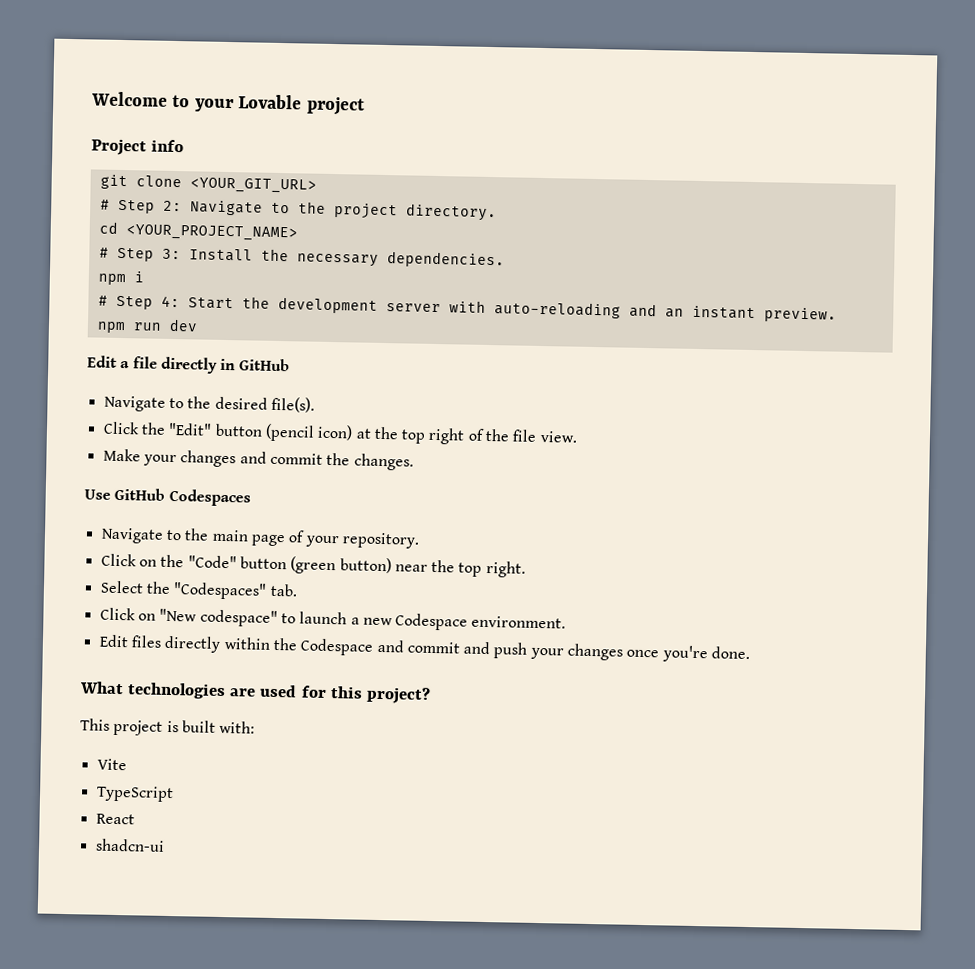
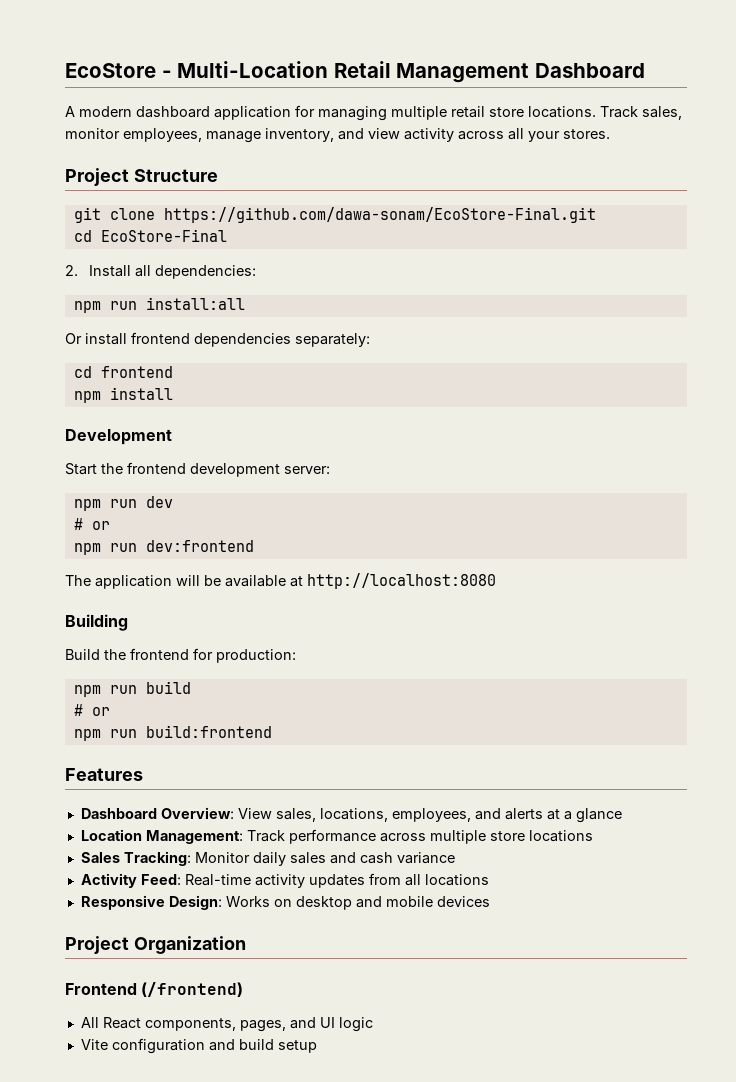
- Welcome to your Lovable project
- Project info
+ EcoStore - Multi-Location Retail Management Dashboard
+ A modern dashboard application for managing multiple retail store locations. Track sales, monitor employees, manage inventory, and view activity across all your stores.
+ Project Structure
- git clone <YOUR_GIT_URL>
- # Step 2: Navigate to the project directory.
- cd <YOUR_PROJECT_NAME>
- # Step 3: Install the necessary dependencies.
- npm i
- # Step 4: Start the development server with auto-reloading and an instant preview.
+ git clone https://github.com/dawa-sonam/EcoStore-Final.git
+ cd EcoStore-Final
+ 2. Install all dependencies:
+ npm run install:all
+ Or install frontend dependencies separately:
+ cd frontend
+ npm install
+ Development
+ Start the frontend development server:
  npm run dev
- Edit a file directly in GitHub
- Navigate to the desired file(s).
- Click the "Edit" button (pencil icon) at the top right of the file view.
- Make your changes and commit the changes.
- Use GitHub Codespaces
- Navigate to the main page of your repository.
- Click on the "Code" button (green button) near the top right.
- Select the "Codespaces" tab.
- Click on "New codespace" to launch a new Codespace environment.
- Edit files directly within the Codespace and commit and push your changes once you're done.
- What technologies are used for this project?
- This project is built with:
- Vite
- TypeScript
- React
- shadcn-ui
+ # or
+ npm run dev:frontend
+ The application will be available at http://localhost:8080
+ Building
+ Build the frontend for production:
+ npm run build
+ # or
+ npm run build:frontend
+ Features
+ Dashboard Overview: View sales, locations, employees, and alerts at a glance
+ Location Management: Track performance across multiple store locations
+ Sales Tracking: Monitor daily sales and cash variance
+ Activity Feed: Real-time activity updates from all locations
+ Responsive Design: Works on desktop and mobile devices
+ Project Organization
+ Frontend (/frontend)
+ All React components, pages, and UI logic
+ Vite configuration and build setup

